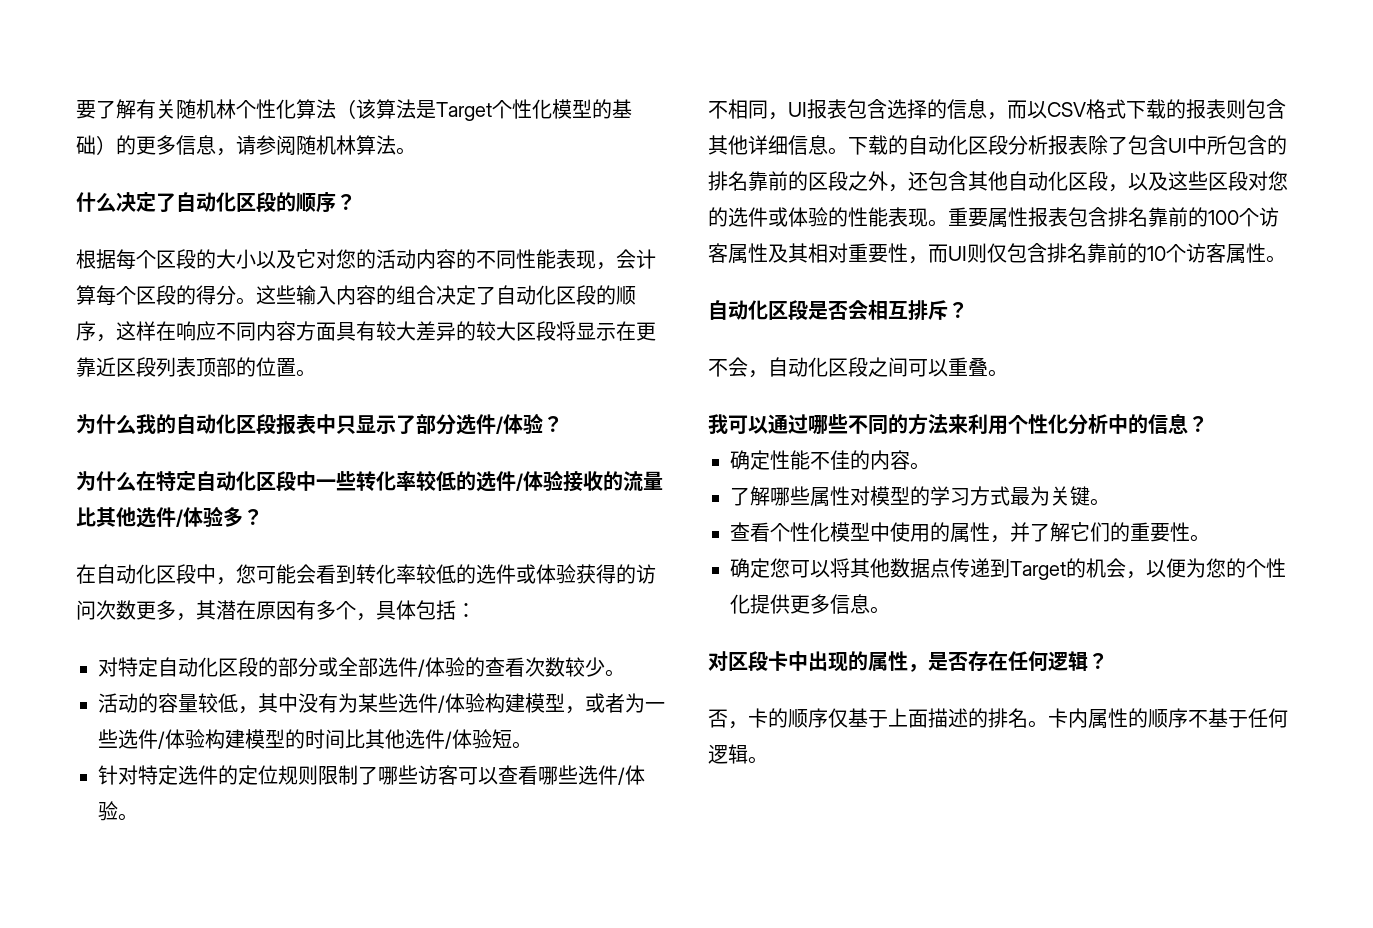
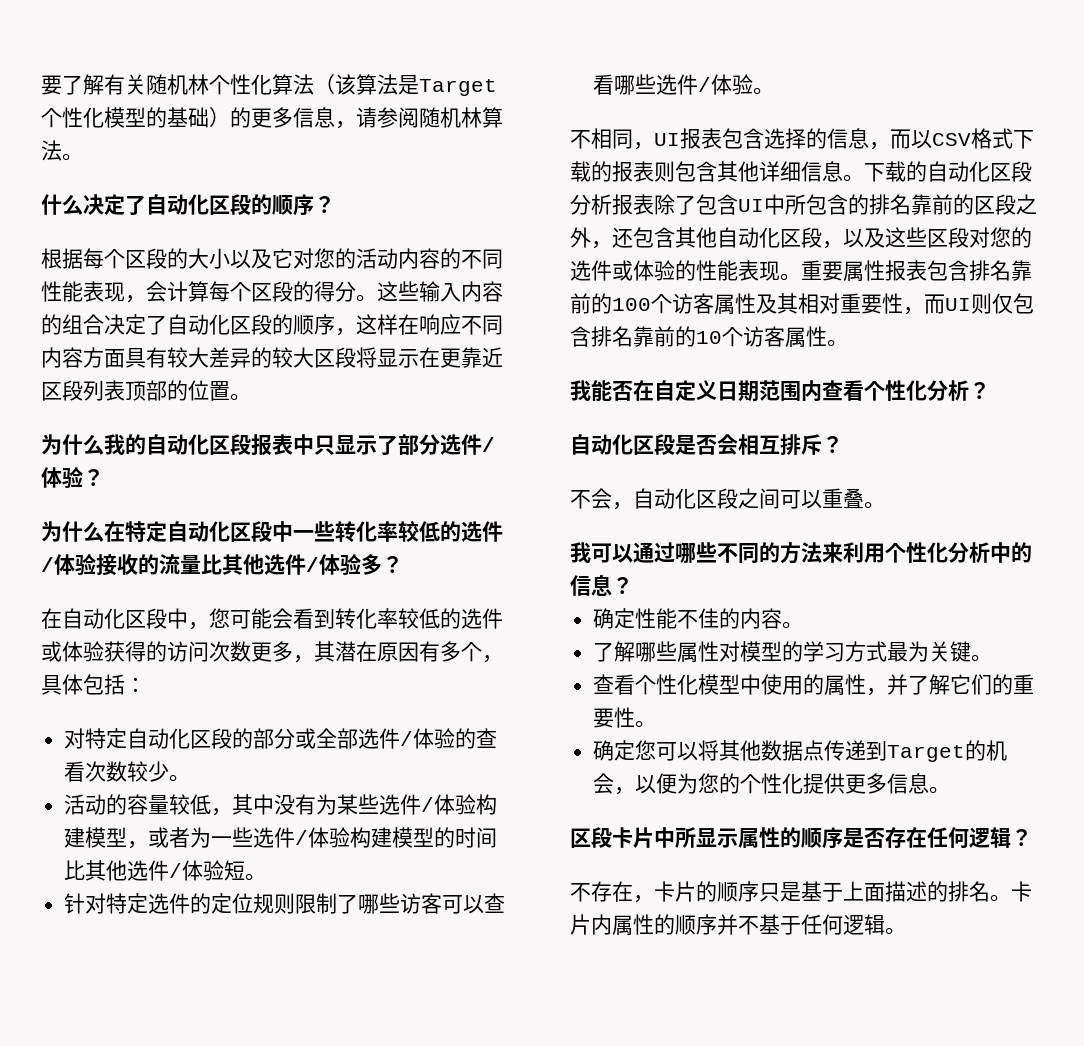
+ 我能否在自定义日期范围内查看个性化分析？
- 对区段卡中出现的属性，是否存在任何逻辑？
+ 区段卡片中所显示属性的顺序是否存在任何逻辑？
- 否，卡的顺序仅基于上面描述的排名。
+ 不存在，卡片的顺序只是基于上面描述的排名。
- 卡内属性的顺序不基于任何逻辑。
+ 卡片内属性的顺序并不基于任何逻辑。

